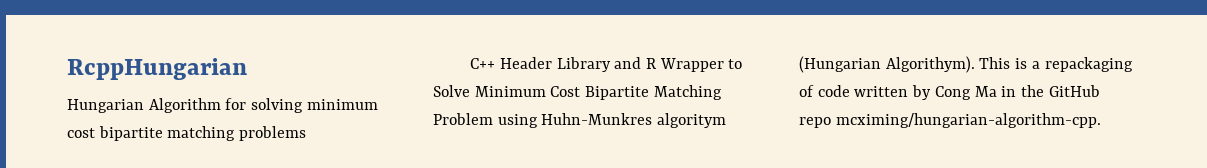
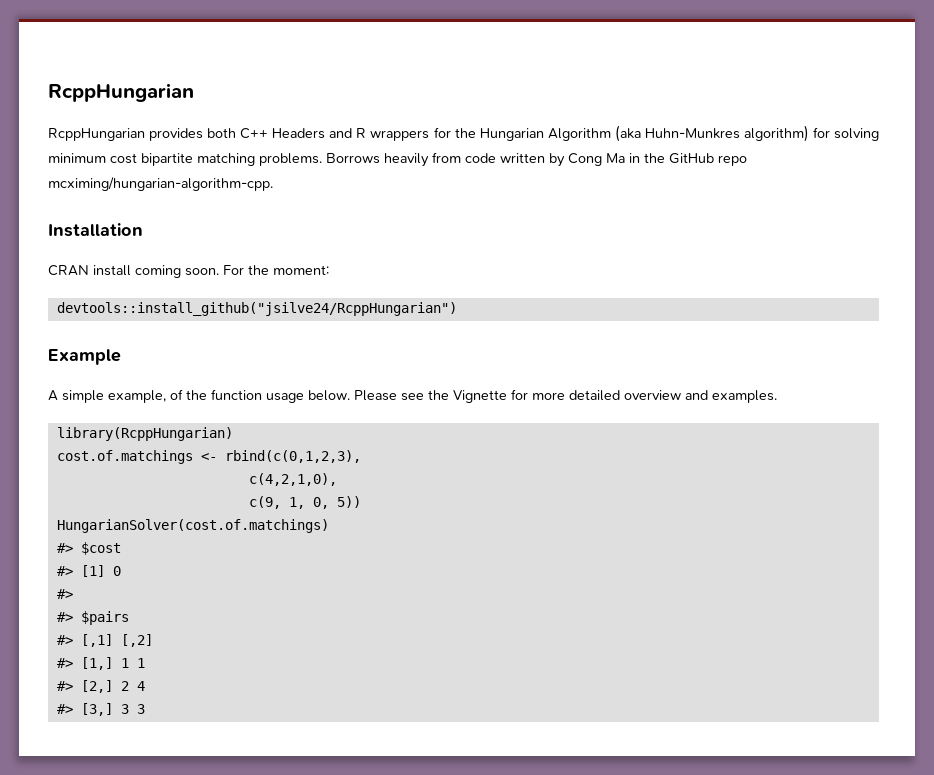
- Hungarian Algorithm for solving minimum cost bipartite matching problems
- C++ Header Library and R Wrapper to Solve Minimum Cost Bipartite Matching Problem using Huhn-Munkres algoritym (Hungarian Algorithym). This is a repackaging of code written by Cong Ma in the GitHub repo mcximing/hungarian-algorithm-cpp.
+ RcppHungarian provides both C++ Headers and R wrappers for the Hungarian Algorithm (aka Huhn-Munkres algorithm) for solving minimum cost bipartite matching problems. Borrows heavily from code written by Cong Ma in the GitHub repo mcximing/hungarian-algorithm-cpp.
+ Installation
+ CRAN install coming soon. For the moment:
+ devtools::install_github("jsilve24/RcppHungarian")
+ Example
+ A simple example, of the function usage below. Please see the Vignette for more detailed overview and examples.
+ library(RcppHungarian)
+ cost.of.matchings <- rbind(c(0,1,2,3),
+ c(4,2,1,0),
+ c(9, 1, 0, 5))
+ HungarianSolver(cost.of.matchings)
+ #> $cost
+ #> [1] 0
+ #>
+ #> $pairs
+ #> [,1] [,2]
+ #> [1,] 1 1
+ #> [2,] 2 4
+ #> [3,] 3 3

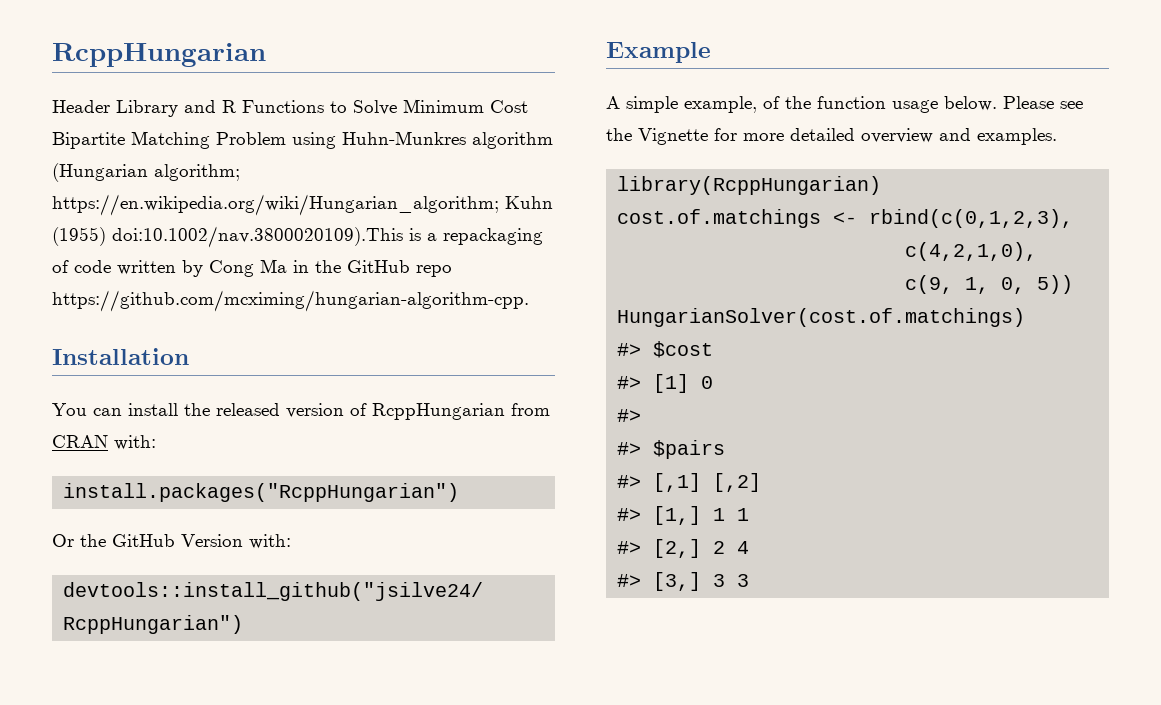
- RcppHungarian provides both C++ Headers and R wrappers for the Hungarian Algorithm (aka Huhn-Munkres algorithm) for solving minimum cost bipartite matching problems. Borrows heavily from code written by Cong Ma in the GitHub repo mcximing/hungarian-algorithm-cpp.
+ Header Library and R Functions to Solve Minimum Cost Bipartite Matching Problem using Huhn-Munkres algorithm (Hungarian algorithm; https://en.wikipedia.org/wiki/Hungarian_algorithm; Kuhn (1955) doi:10.1002/nav.3800020109).This is a repackaging of code written by Cong Ma in the GitHub repo https://github.com/mcximing/hungarian-algorithm-cpp.
- CRAN install coming soon. For the moment:
+ You can install the released version of RcppHungarian from CRAN with:
+ install.packages("RcppHungarian")
+ Or the GitHub Version with:

